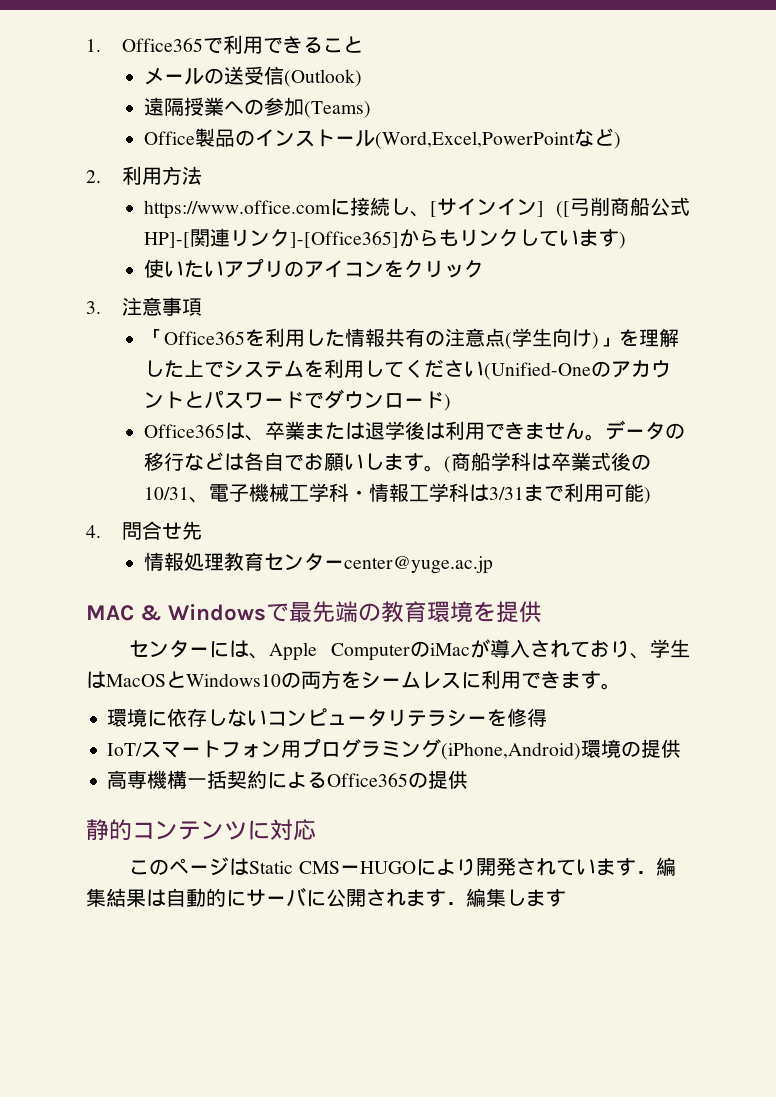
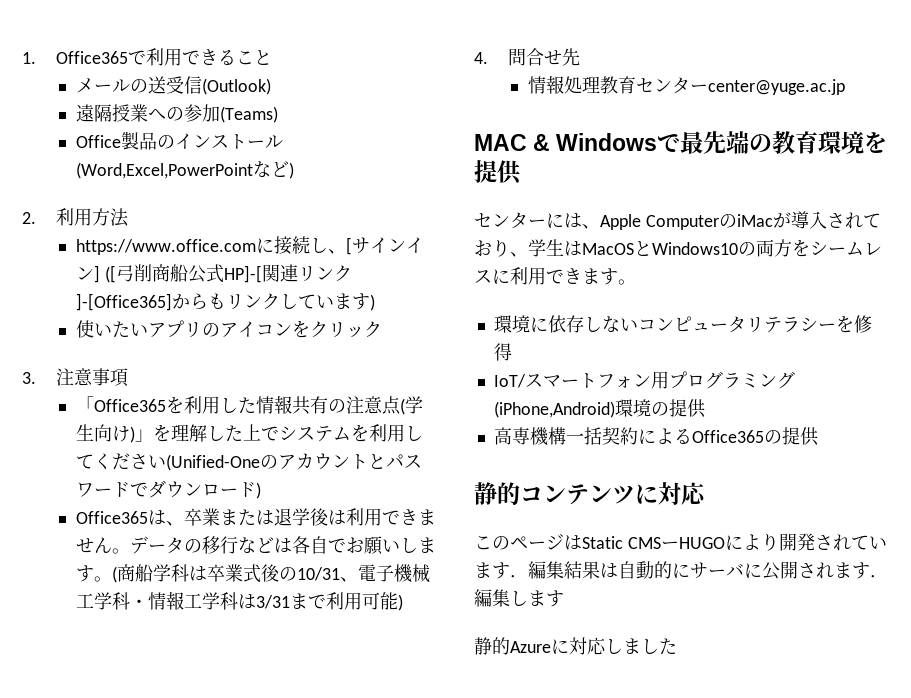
+ 静的Azureに対応しました

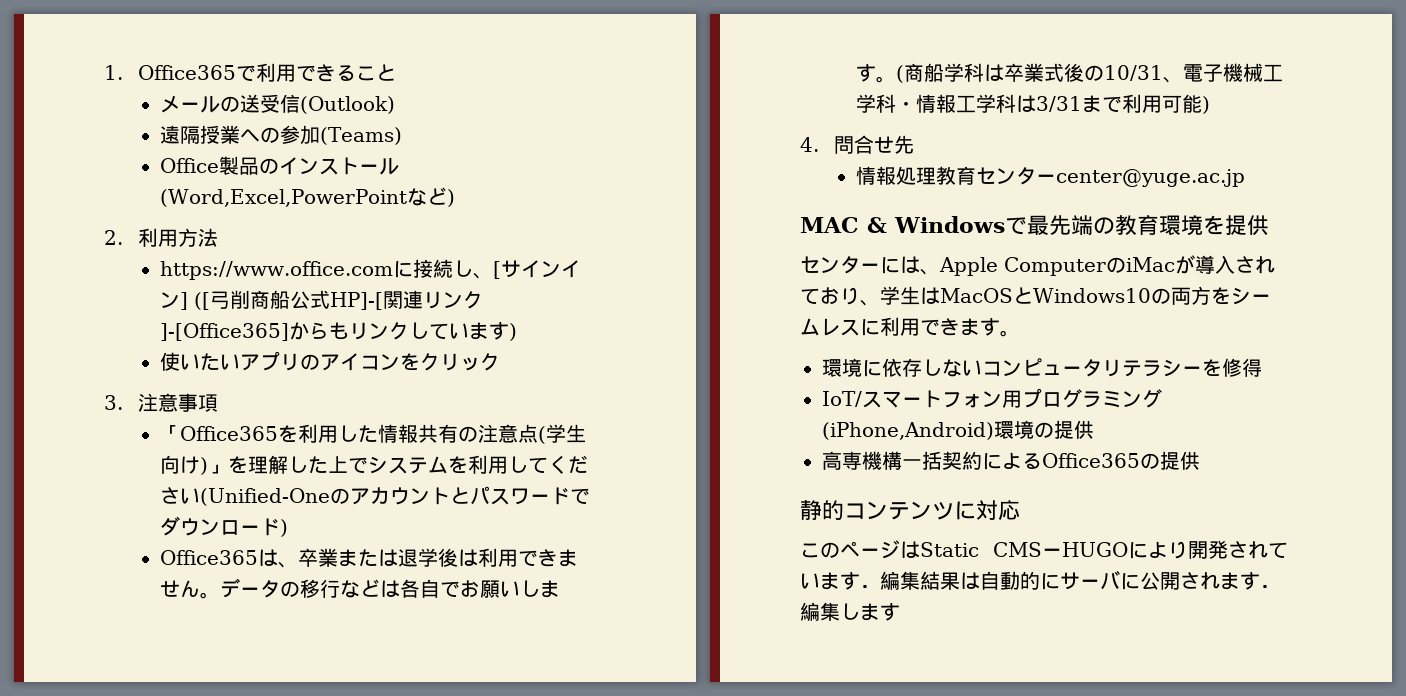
- 静的Azureに対応しました

